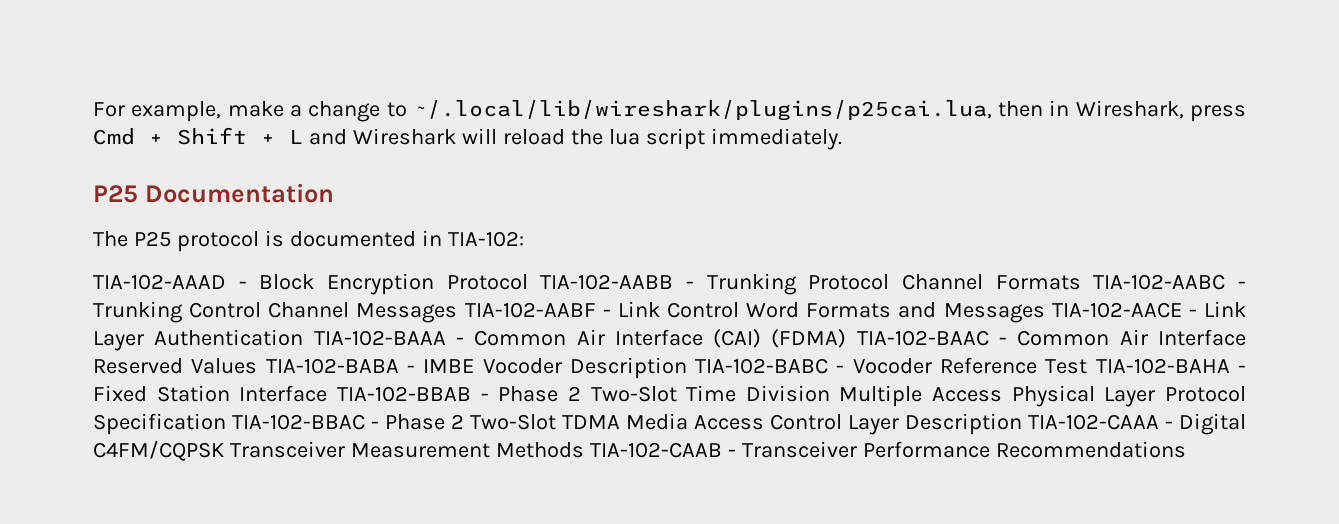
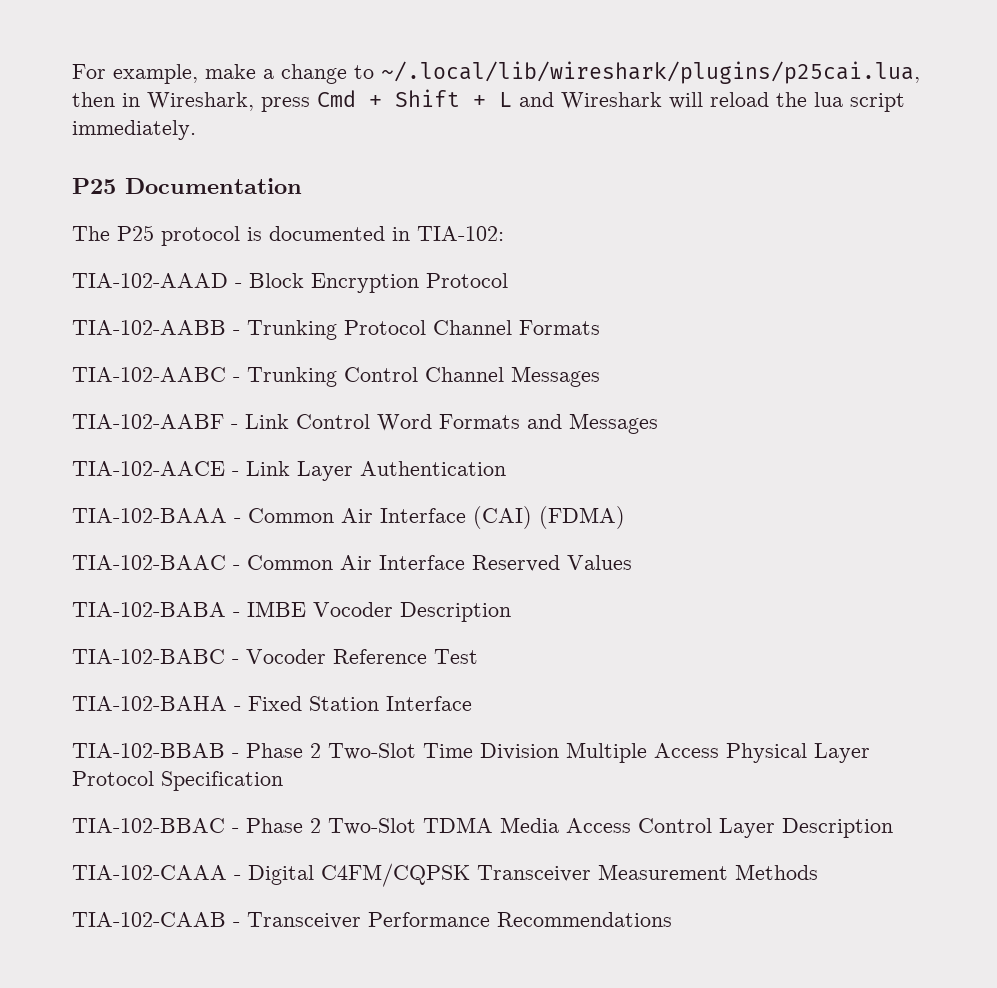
- TIA-102-AAAD - Block Encryption Protocol TIA-102-AABB - Trunking Protocol Channel Formats TIA-102-AABC - Trunking Control Channel Messages TIA-102-AABF - Link Control Word Formats and Messages TIA-102-AACE - Link Layer Authentication TIA-102-BAAA - Common Air Interface (CAI) (FDMA) TIA-102-BAAC - Common Air Interface Reserved Values TIA-102-BABA - IMBE Vocoder Description TIA-102-BABC - Vocoder Reference Test TIA-102-BAHA - Fixed Station Interface TIA-102-BBAB - Phase 2 Two-Slot Time Division Multiple Access Physical Layer Protocol Specification TIA-102-BBAC - Phase 2 Two-Slot TDMA Media Access Control Layer Description TIA-102-CAAA - Digital C4FM/CQPSK Transceiver Measurement Methods TIA-102-CAAB - Transceiver Performance Recommendations
+ TIA-102-AAAD - Block Encryption Protocol
+ TIA-102-AABB - Trunking Protocol Channel Formats
+ TIA-102-AABC - Trunking Control Channel Messages
+ TIA-102-AABF - Link Control Word Formats and Messages
+ TIA-102-AACE - Link Layer Authentication
+ TIA-102-BAAA - Common Air Interface (CAI) (FDMA)
+ TIA-102-BAAC - Common Air Interface Reserved Values
+ TIA-102-BABA - IMBE Vocoder Description
+ TIA-102-BABC - Vocoder Reference Test
+ TIA-102-BAHA - Fixed Station Interface
+ TIA-102-BBAB - Phase 2 Two-Slot Time Division Multiple Access Physical Layer Protocol Specification
+ TIA-102-BBAC - Phase 2 Two-Slot TDMA Media Access Control Layer Description
+ TIA-102-CAAA - Digital C4FM/CQPSK Transceiver Measurement Methods
+ TIA-102-CAAB - Transceiver Performance Recommendations

